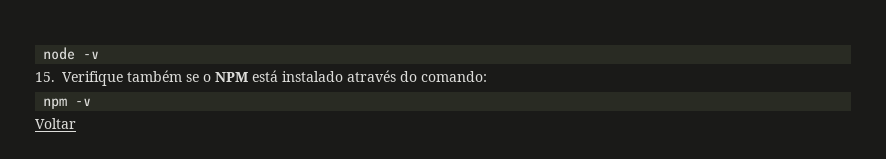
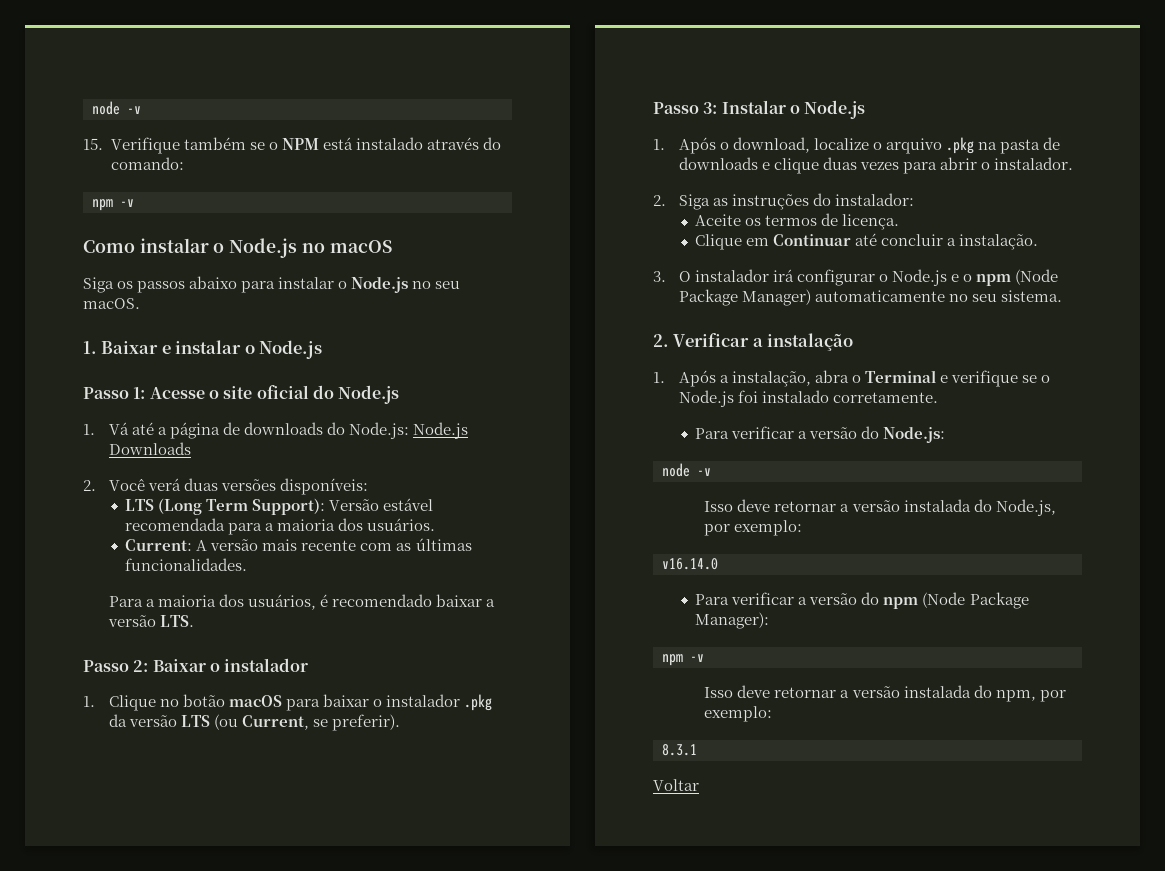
+ Como instalar o Node.js no macOS
+ Siga os passos abaixo para instalar o Node.js no seu macOS.
+ 1. Baixar e instalar o Node.js
+ Passo 1: Acesse o site oficial do Node.js
+ 1. Vá até a página de downloads do Node.js: Node.js Downloads
+ 2. Você verá duas versões disponíveis:
+ LTS (Long Term Support): Versão estável recomendada para a maioria dos usuários.
+ Current: A versão mais recente com as últimas funcionalidades.
+ Para a maioria dos usuários, é recomendado baixar a versão LTS.
+ Passo 2: Baixar o instalador
+ 1. Clique no botão macOS para baixar o instalador .pkg da versão LTS (ou Current, se preferir).
+ Passo 3: Instalar o Node.js
+ 1. Após o download, localize o arquivo .pkg na pasta de downloads e clique duas vezes para abrir o instalador.
+ 2. Siga as instruções do instalador:
+ Aceite os termos de licença.
+ Clique em Continuar até concluir a instalação.
+ 3. O instalador irá configurar o Node.js e o npm (Node Package Manager) automaticamente no seu sistema.
+ 2. Verificar a instalação
+ 1. Após a instalação, abra o Terminal e verifique se o Node.js foi instalado corretamente.
+ Para verificar a versão do Node.js:
+ node -v
+ Isso deve retornar a versão instalada do Node.js, por exemplo:
+ v16.14.0
+ Para verificar a versão do npm (Node Package Manager):
+ npm -v
+ Isso deve retornar a versão instalada do npm, por exemplo:
+ 8.3.1

